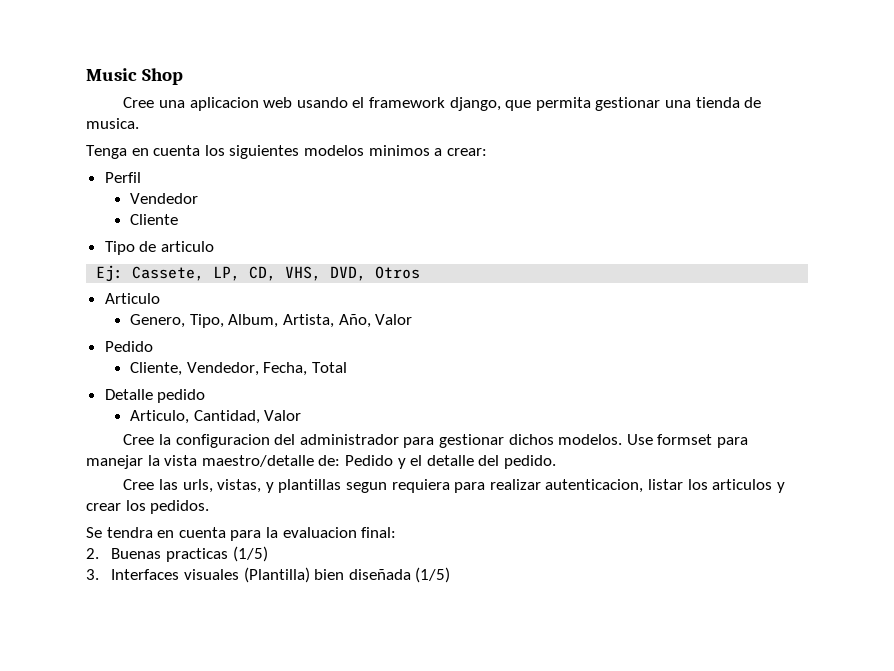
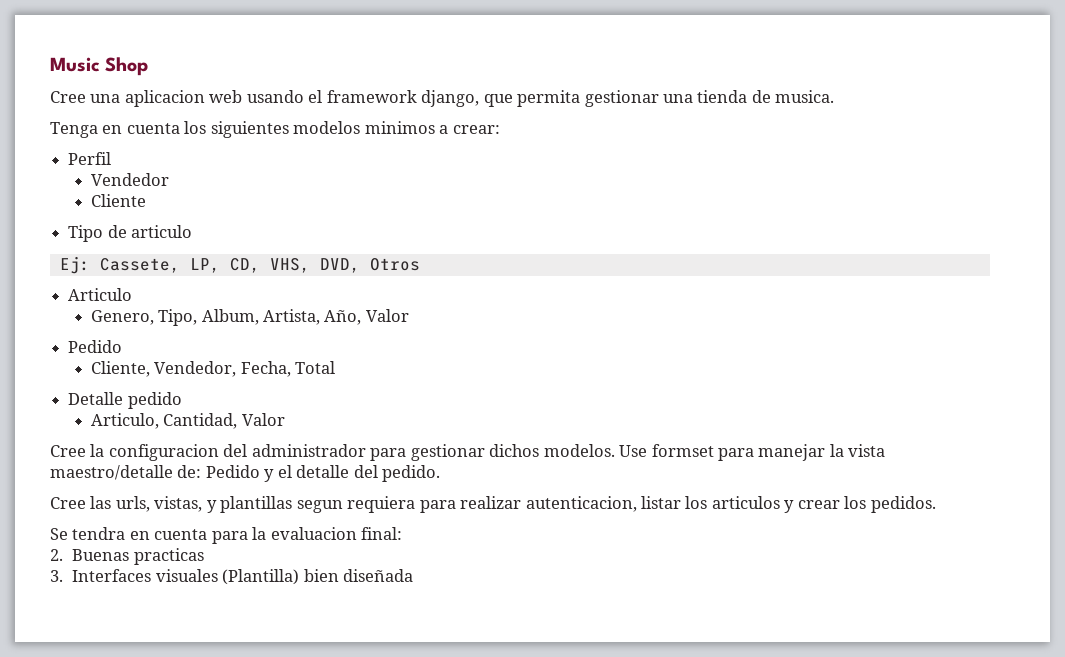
- 2. Buenas practicas (1/5)
+ 2. Buenas practicas
- 3. Interfaces visuales (Plantilla) bien diseñada (1/5)
+ 3. Interfaces visuales (Plantilla) bien diseñada

